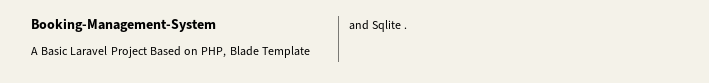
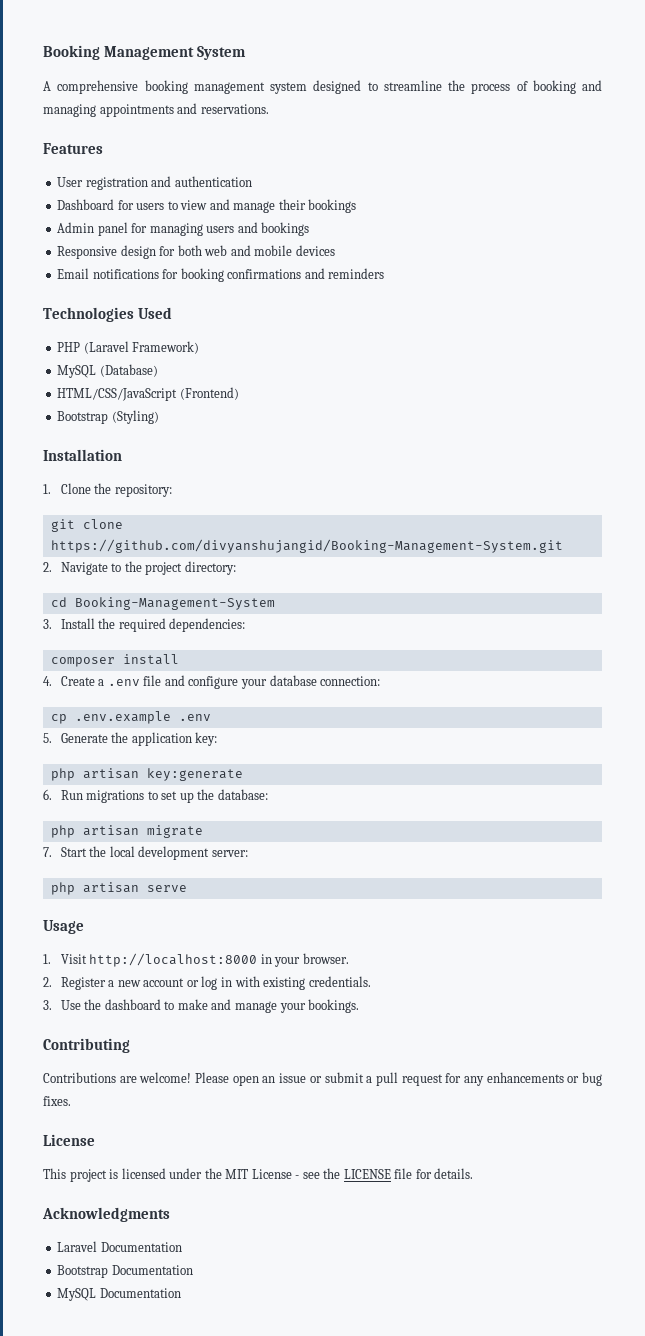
- Booking-Management-System
- A Basic Laravel Project Based on PHP, Blade Template and Sqlite .
+ Booking Management System
+ A comprehensive booking management system designed to streamline the process of booking and managing appointments and reservations.
+ Features
+ User registration and authentication
+ Dashboard for users to view and manage their bookings
+ Admin panel for managing users and bookings
+ Responsive design for both web and mobile devices
+ Email notifications for booking confirmations and reminders
+ Technologies Used
+ PHP (Laravel Framework)
+ MySQL (Database)
+ HTML/CSS/JavaScript (Frontend)
+ Bootstrap (Styling)
+ Installation
+ 1. Clone the repository:
+ git clone https://github.com/divyanshujangid/Booking-Management-System.git
+ 2. Navigate to the project directory:
+ cd Booking-Management-System
+ 3. Install the required dependencies:
+ composer install
+ 4. Create a .env file and configure your database connection:
+ cp .env.example .env
+ 5. Generate the application key:
+ php artisan key:generate
+ 6. Run migrations to set up the database:
+ php artisan migrate
+ 7. Start the local development server:
+ php artisan serve
+ Usage
+ 1. Visit http://localhost:8000 in your browser.
+ 2. Register a new account or log in with existing credentials.
+ 3. Use the dashboard to make and manage your bookings.
+ Contributing
+ Contributions are welcome! Please open an issue or submit a pull request for any enhancements or bug fixes.
+ License
+ This project is licensed under the MIT License - see the LICENSE file for details.
+ Acknowledgments
+ Laravel Documentation
+ Bootstrap Documentation
+ MySQL Documentation

